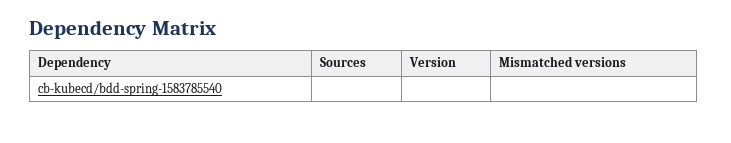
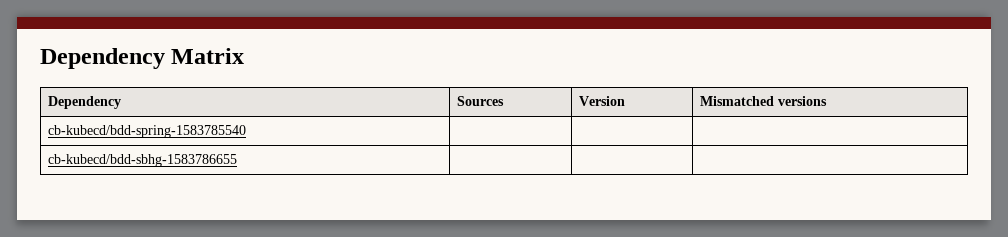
+ cb-kubecd/bdd-sbhg-1583786655 | | |

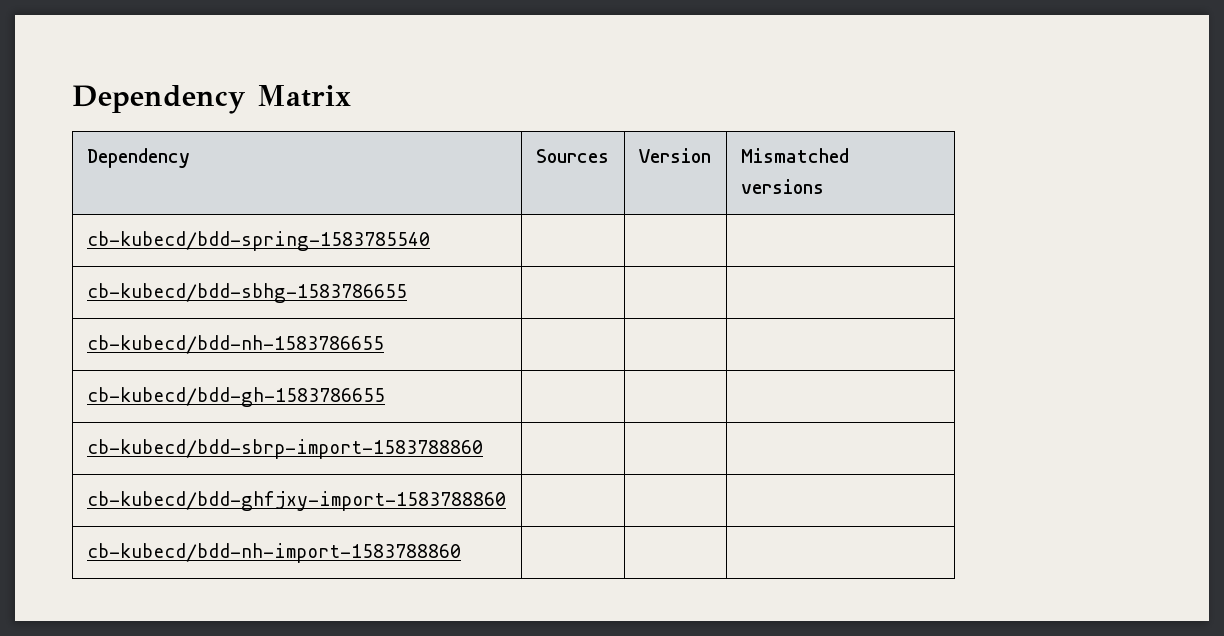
+ cb-kubecd/bdd-nh-1583786655 | | |
+ cb-kubecd/bdd-gh-1583786655 | | |
+ cb-kubecd/bdd-sbrp-import-1583788860 | | |
+ cb-kubecd/bdd-ghfjxy-import-1583788860 | | |
+ cb-kubecd/bdd-nh-import-1583788860 | | |

